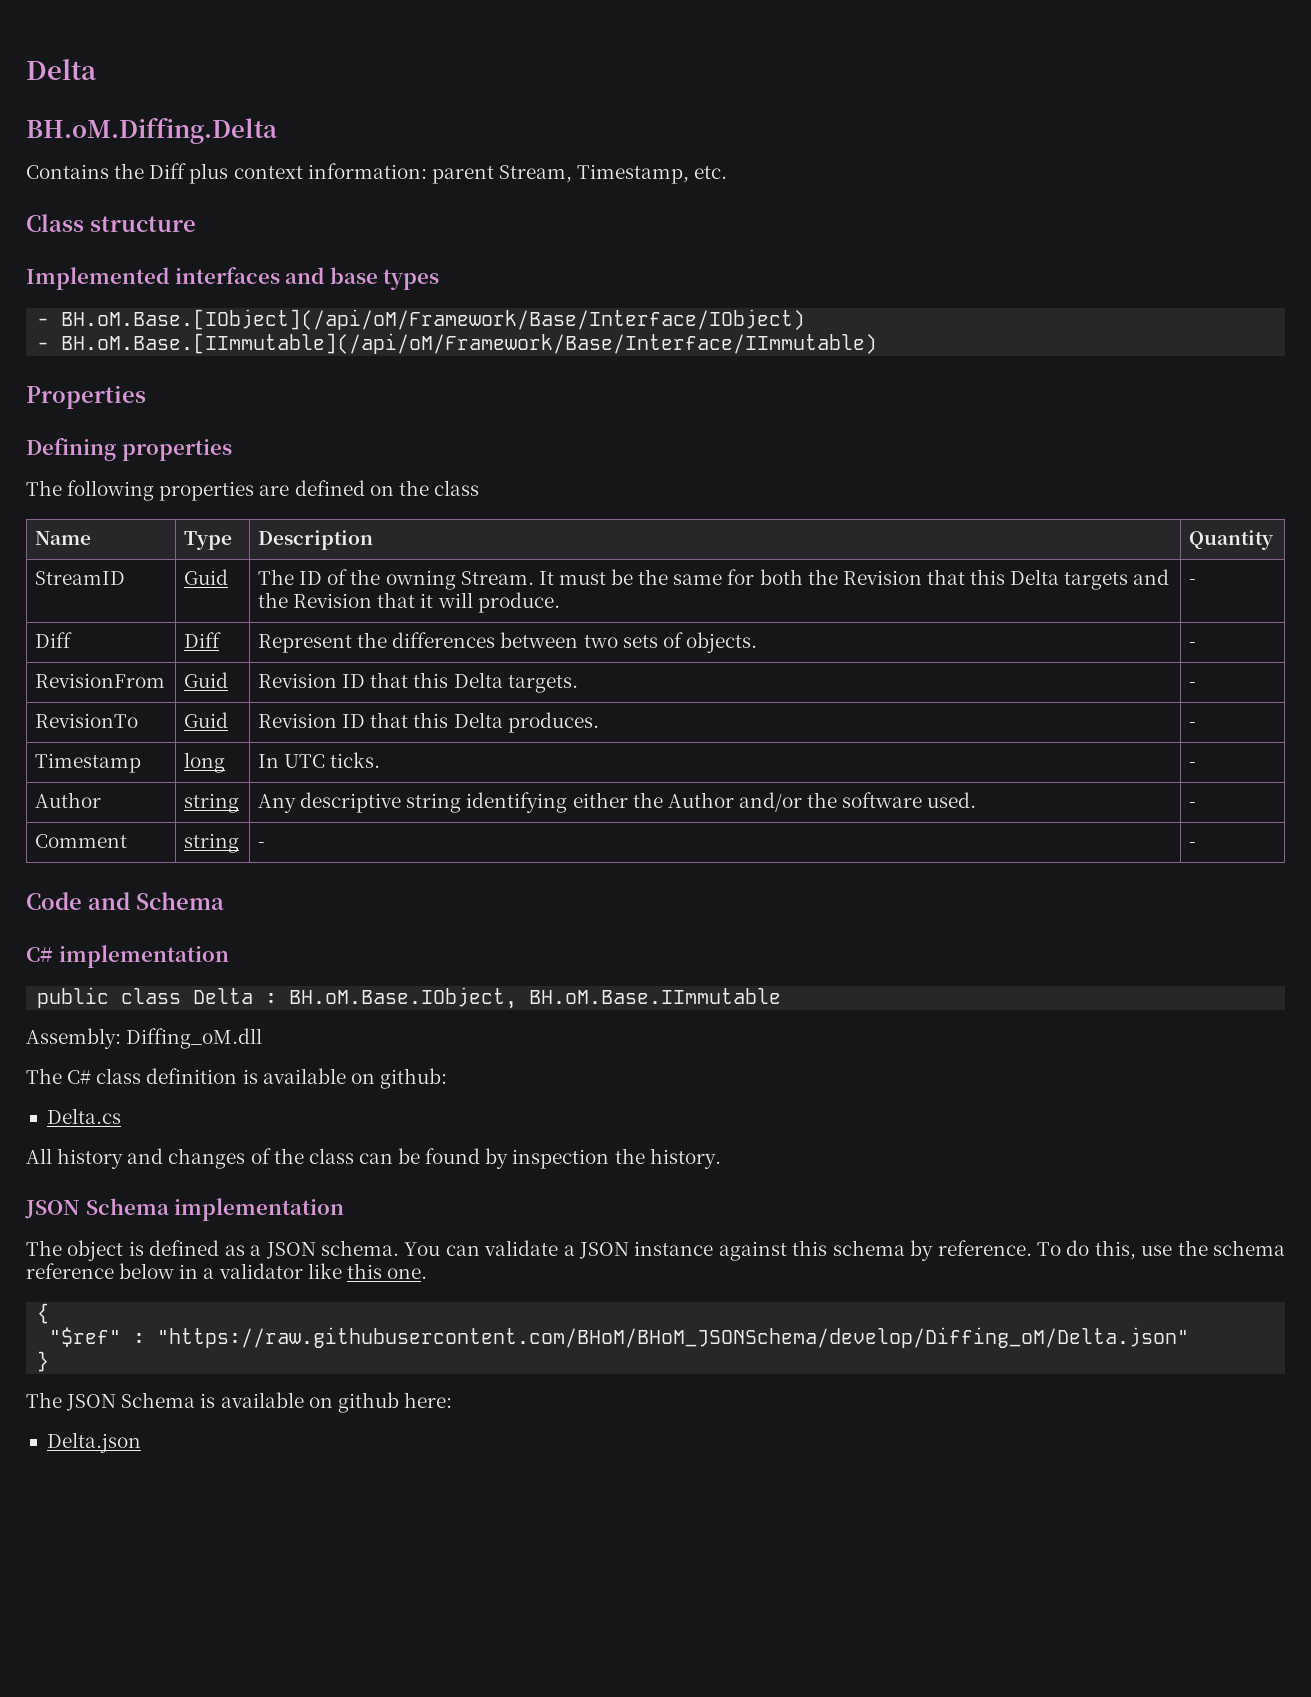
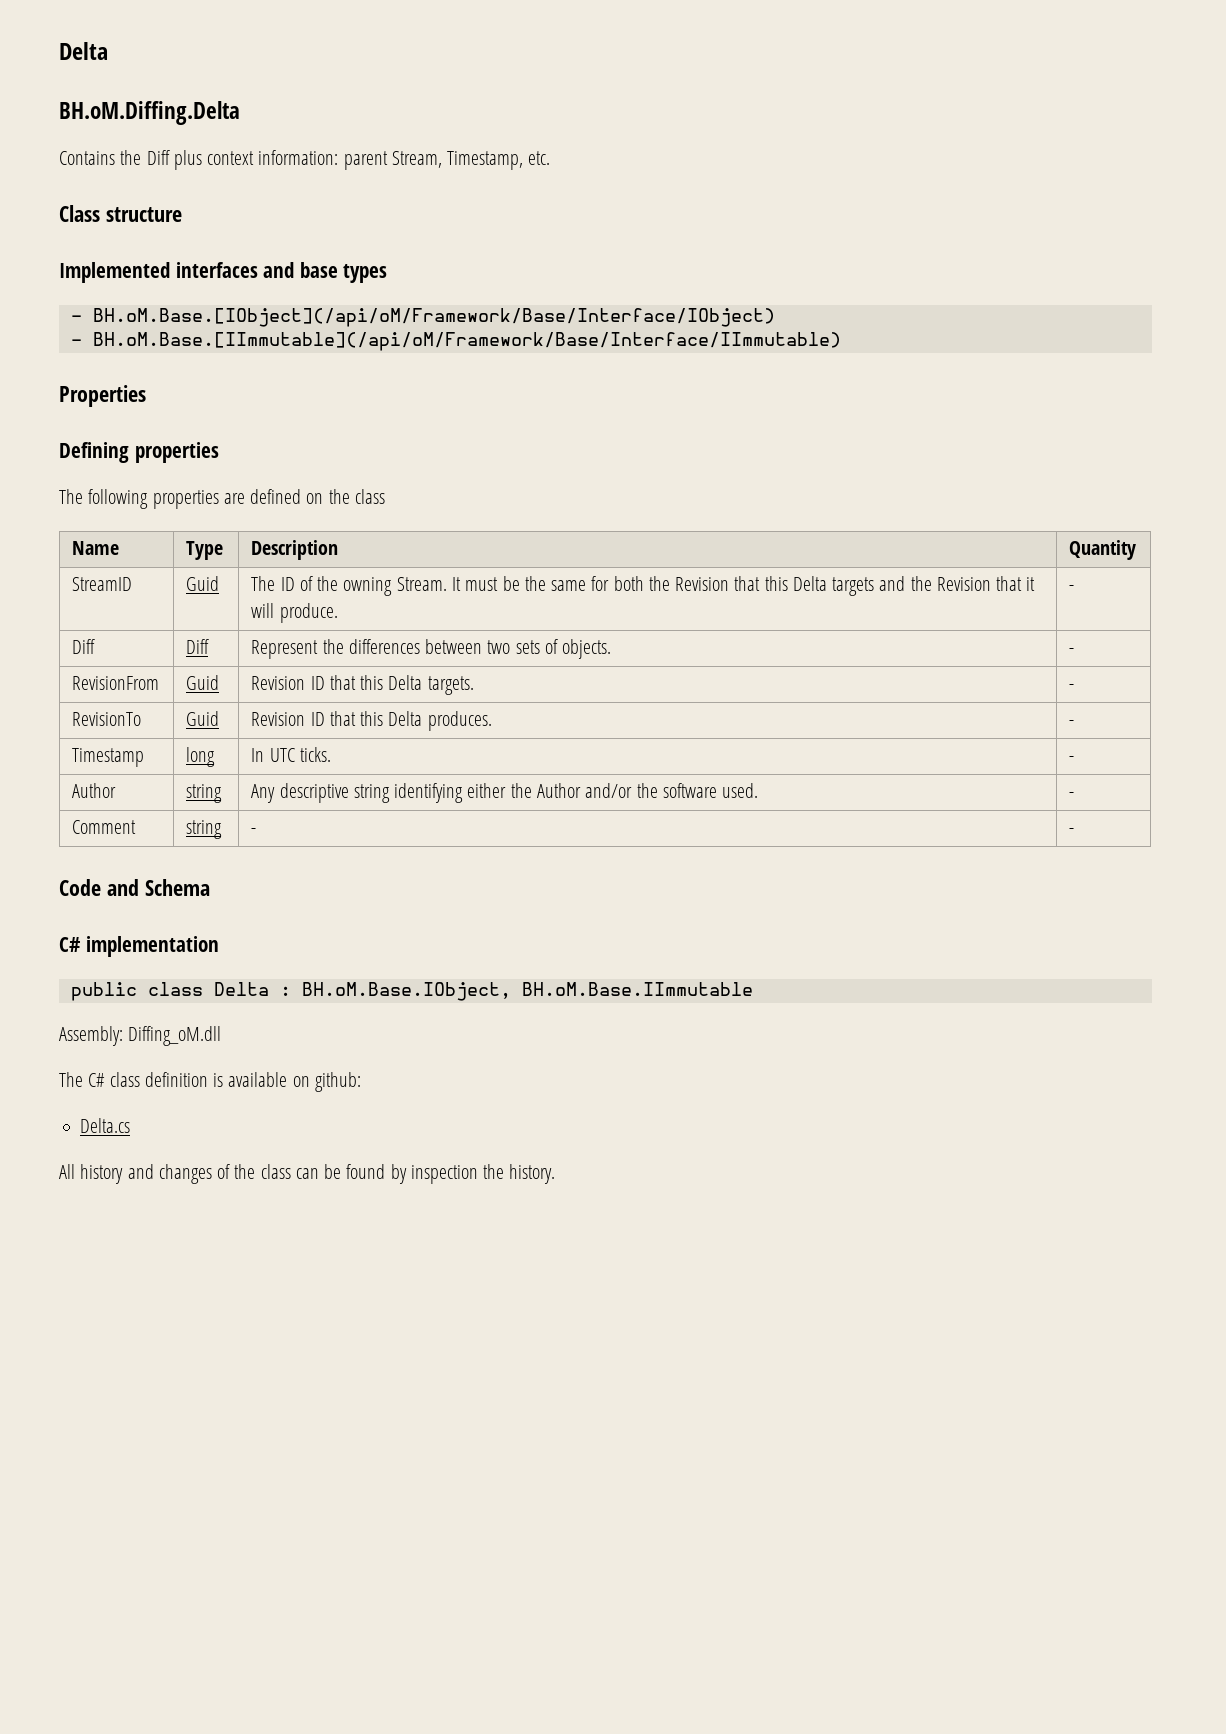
- JSON Schema implementation
- The object is defined as a JSON schema. You can validate a JSON instance against this schema by reference. To do this, use the schema reference below in a validator like this one.
- {
- "$ref" : "https://raw.githubusercontent.com/BHoM/BHoM_JSONSchema/develop/Diffing_oM/Delta.json"
- }
- The JSON Schema is available on github here:
- Delta.json

